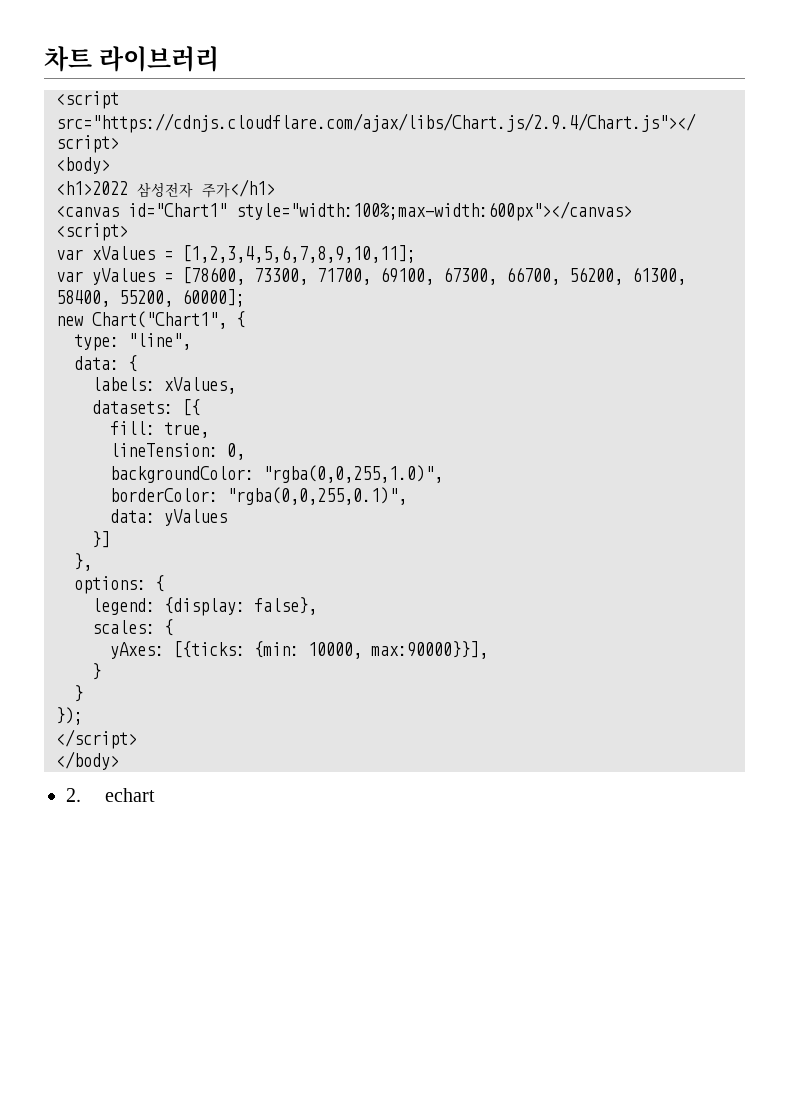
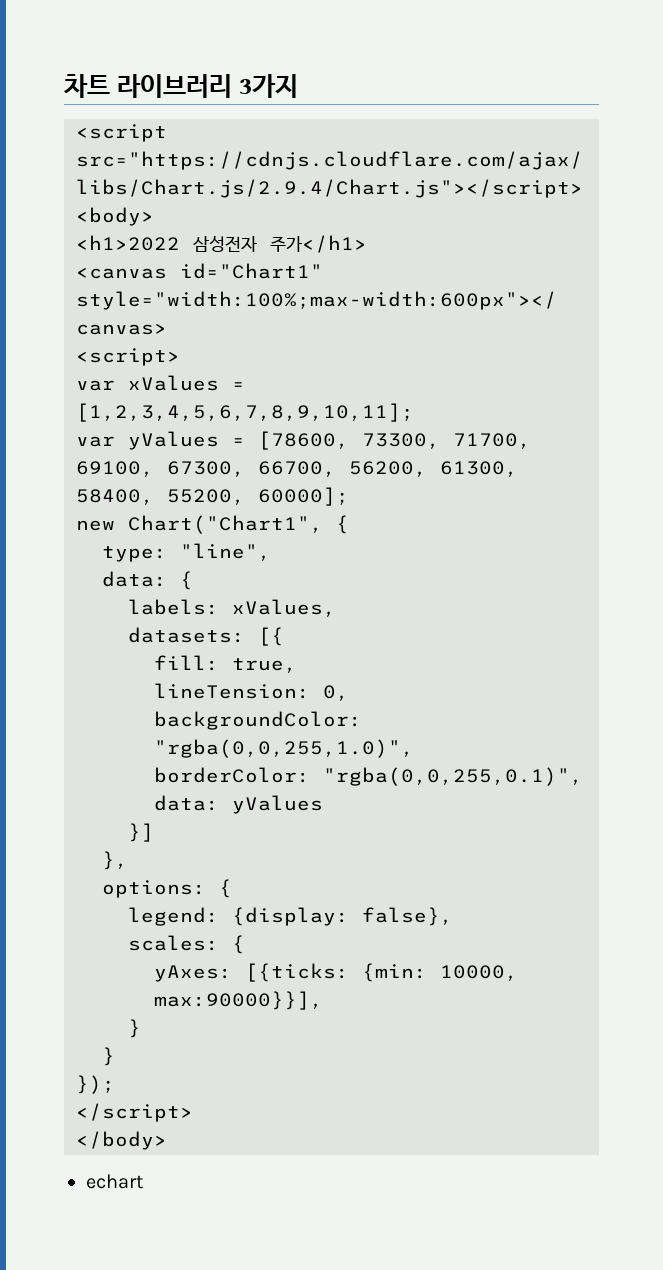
- 차트 라이브러리
+ 차트 라이브러리 3가지
- 2. echart
+ echart

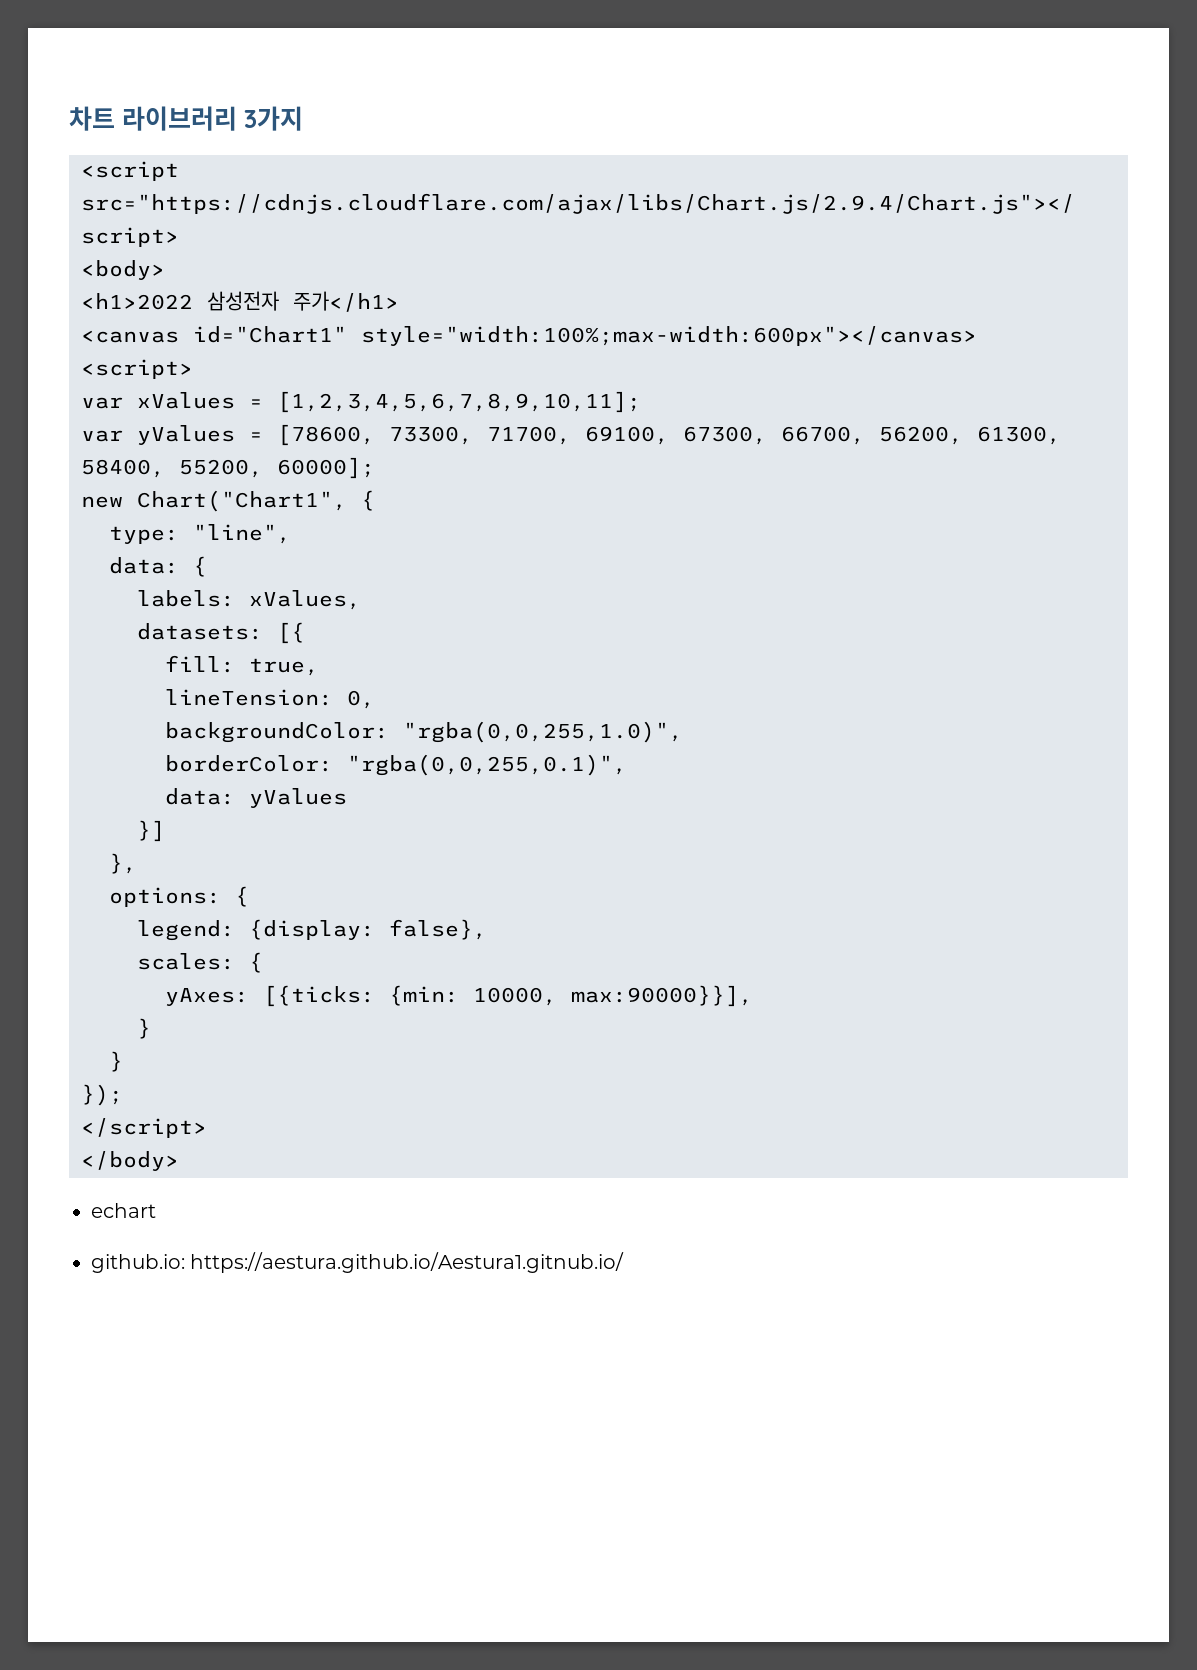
+ github.io: https://aestura.github.io/Aestura1.gitnub.io/

